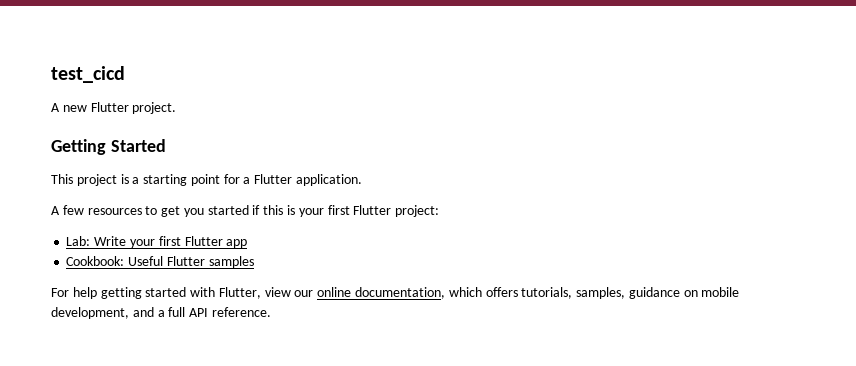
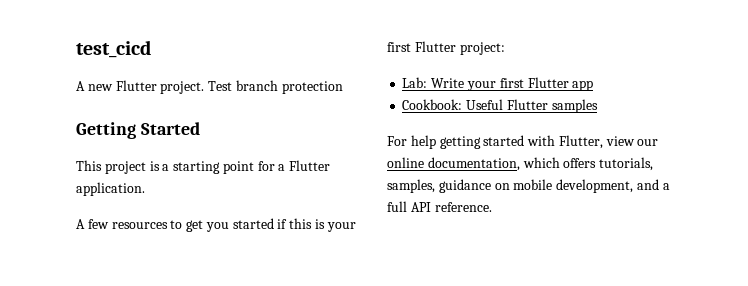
+ Test branch protection

